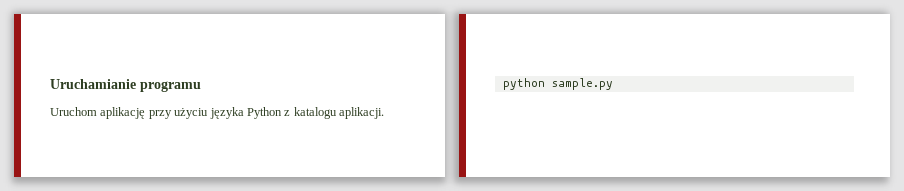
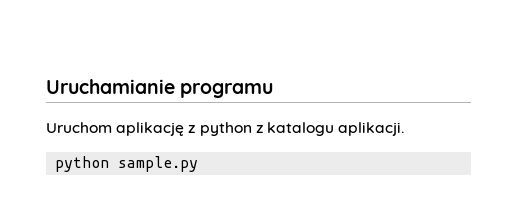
- Uruchom aplikację przy użyciu języka Python z katalogu aplikacji.
+ Uruchom aplikację z python z katalogu aplikacji.

